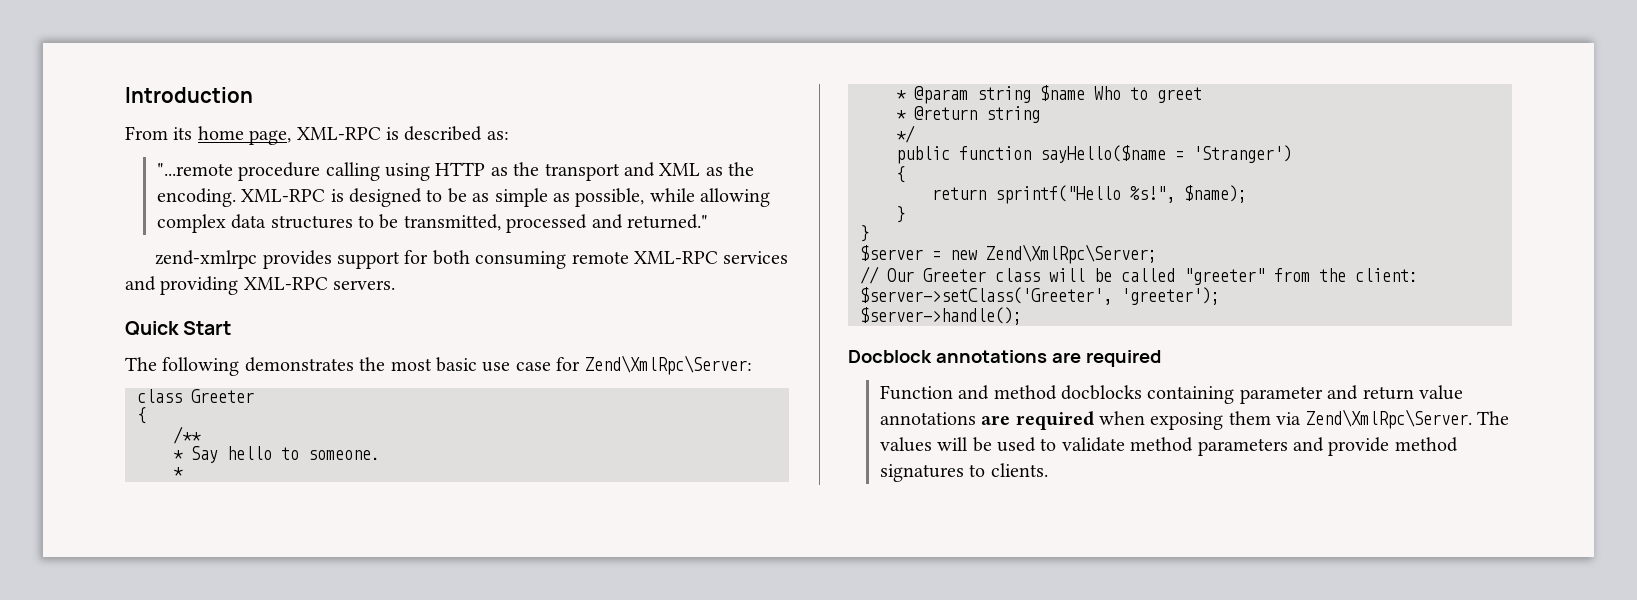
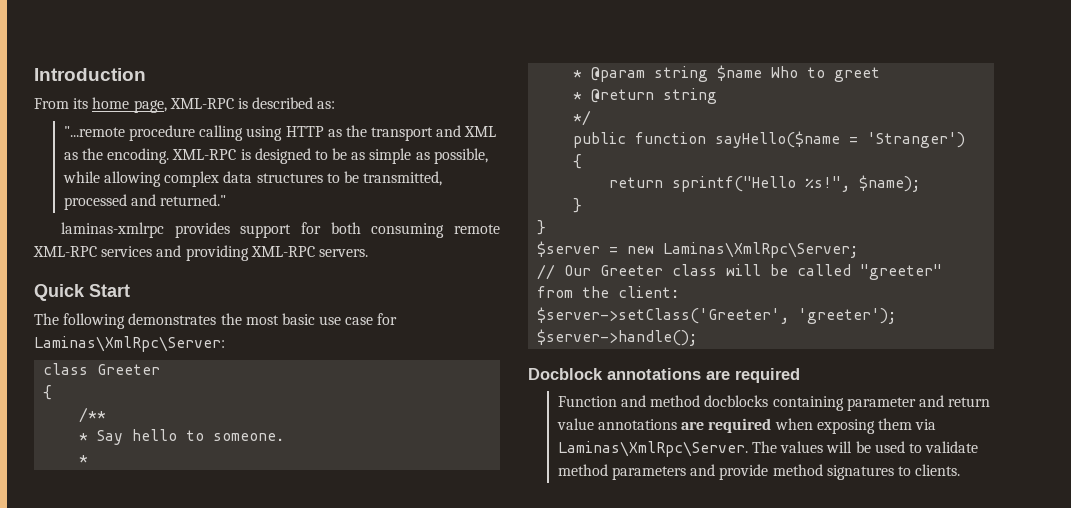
- zend-xmlrpc provides support for both consuming remote XML-RPC services and providing XML-RPC servers.
+ laminas-xmlrpc provides support for both consuming remote XML-RPC services and providing XML-RPC servers.
- The following demonstrates the most basic use case for Zend\XmlRpc\Server:
+ The following demonstrates the most basic use case for Laminas\XmlRpc\Server:
- $server = new Zend\XmlRpc\Server;
+ $server = new Laminas\XmlRpc\Server;
- Function and method docblocks containing parameter and return value annotations are required when exposing them via Zend\XmlRpc\Server.
+ Function and method docblocks containing parameter and return value annotations are required when exposing them via Laminas\XmlRpc\Server.

